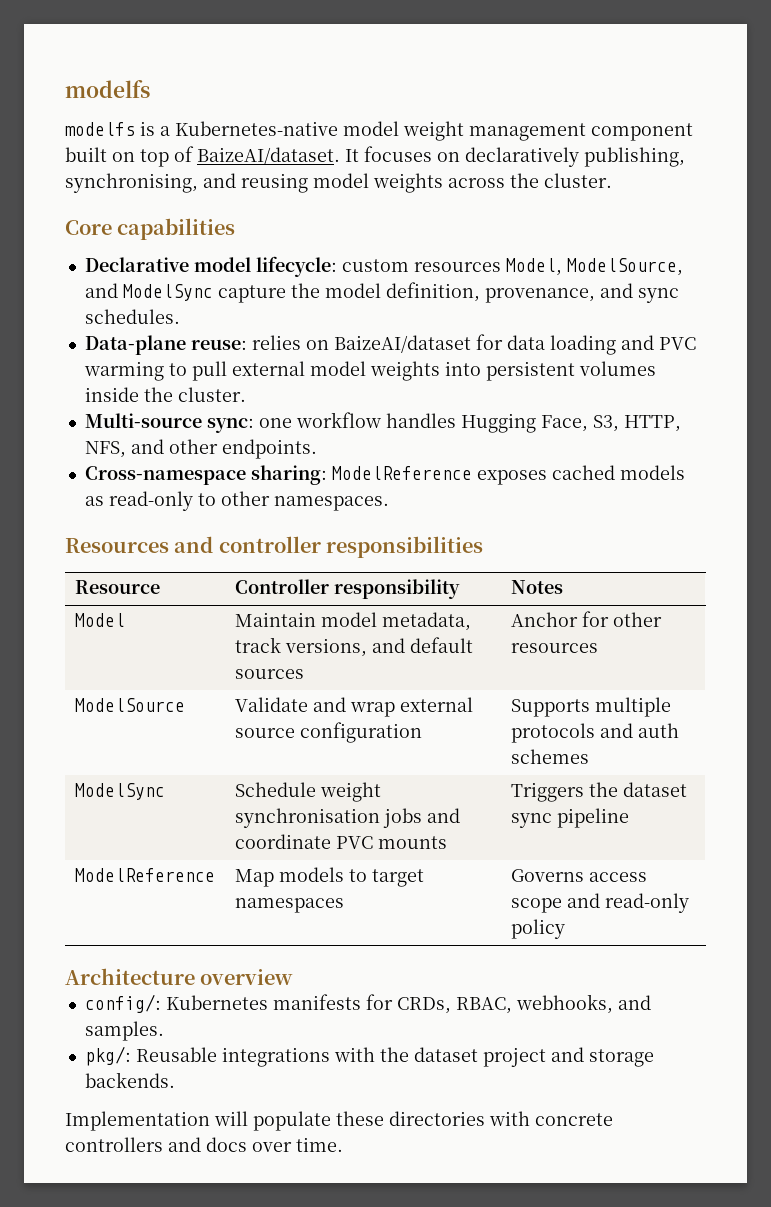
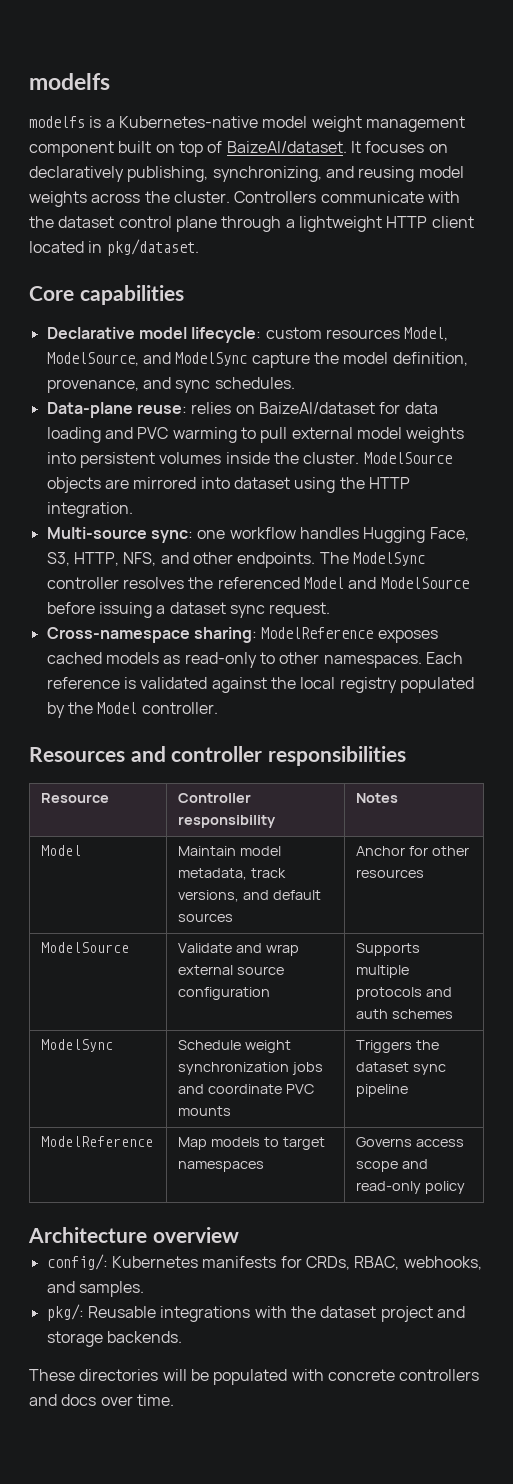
- It focuses on declaratively publishing, synchronising, and reusing model weights across the cluster.
+ It focuses on declaratively publishing, synchronizing, and reusing model weights across the cluster. Controllers communicate with the dataset control plane through a lightweight HTTP client located in pkg/dataset.
+ ModelSource objects are mirrored into dataset using the HTTP integration.
+ The ModelSync controller resolves the referenced Model and ModelSource before issuing a dataset sync request.
+ Each reference is validated against the local registry populated by the Model controller.
- ModelSync | Schedule weight synchronisation jobs and coordinate PVC mounts | Triggers the dataset sync pipeline
+ ModelSync | Schedule weight synchronization jobs and coordinate PVC mounts | Triggers the dataset sync pipeline
- Implementation will populate these directories with concrete controllers and docs over time.
+ These directories will be populated with concrete controllers and docs over time.

